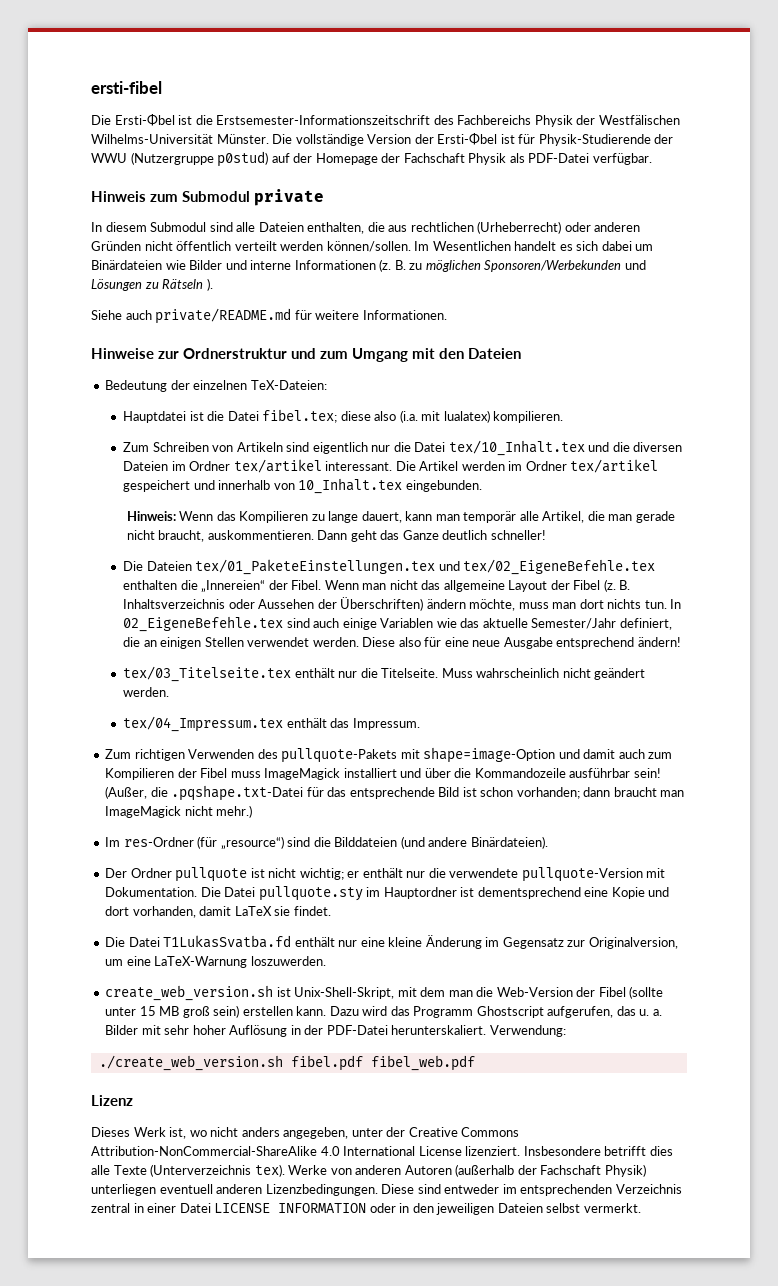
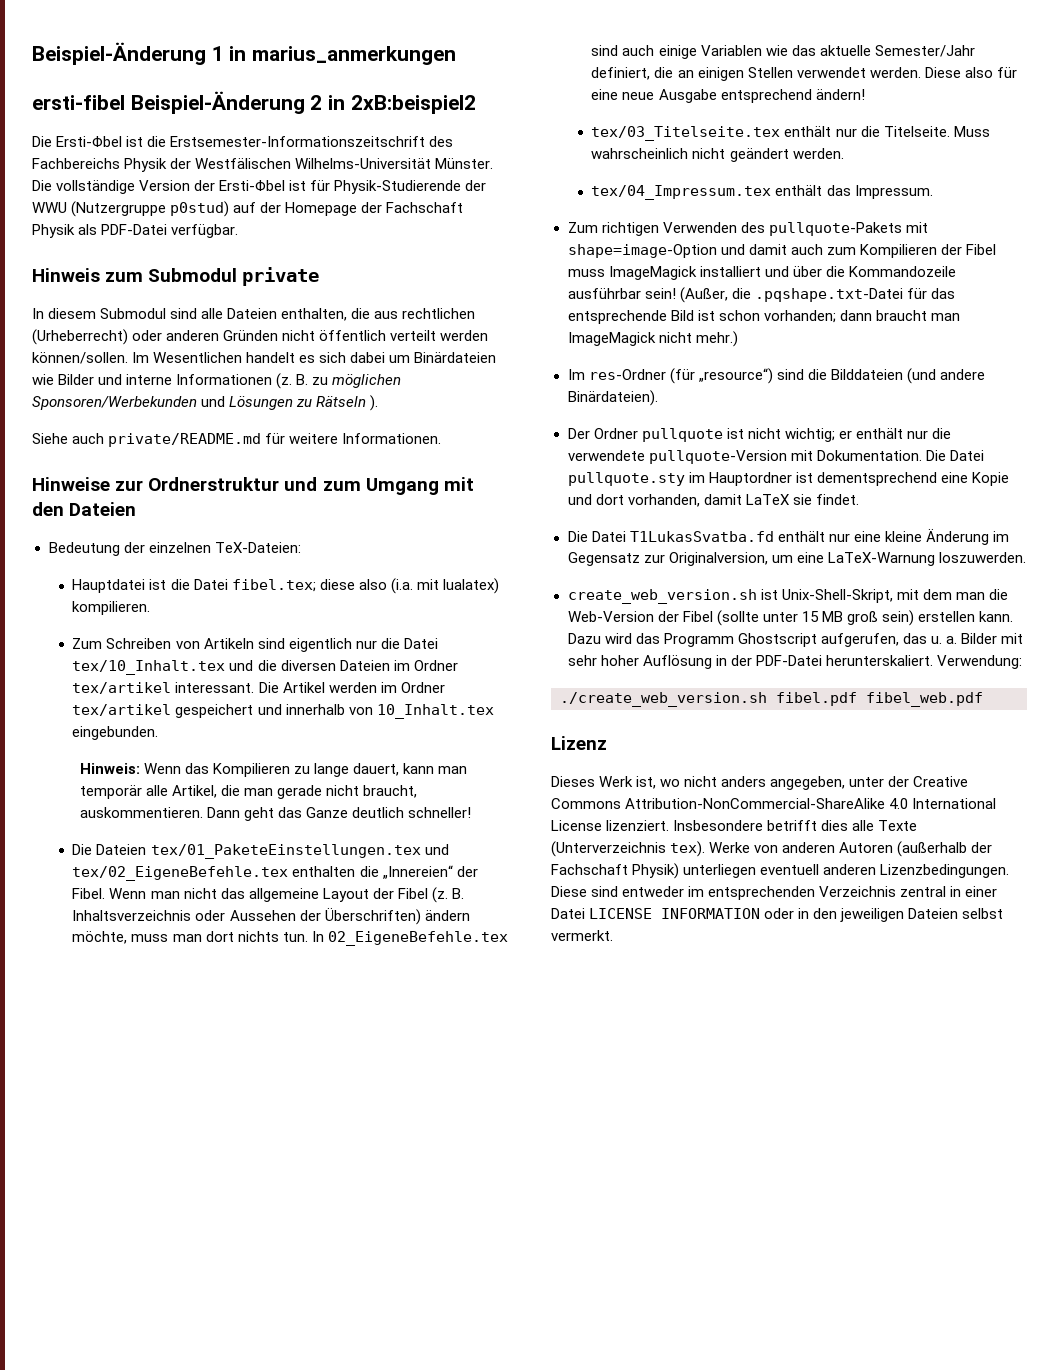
- ersti-fibel
+ Beispiel-Änderung 1 in marius_anmerkungen
+ ersti-fibel Beispiel-Änderung 2 in 2xB:beispiel2

